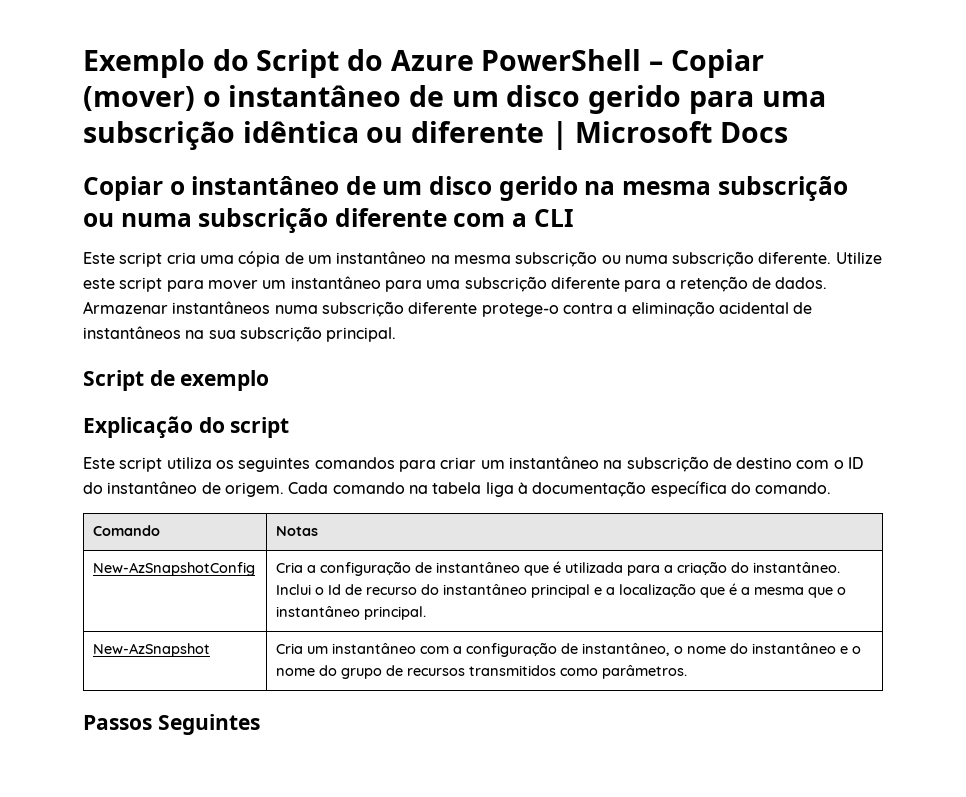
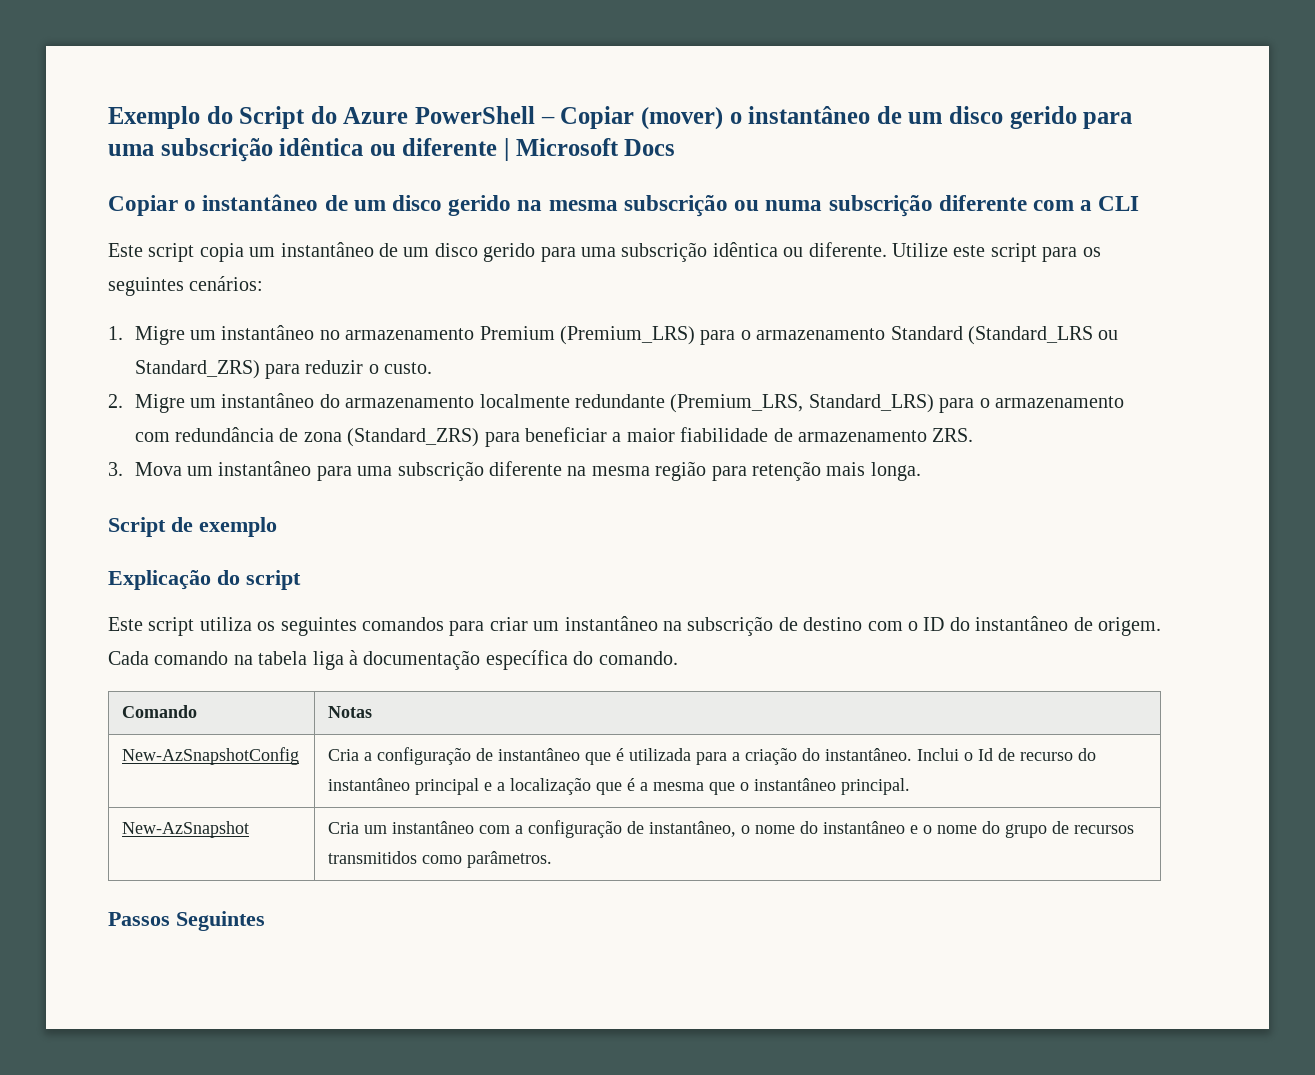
- Este script cria uma cópia de um instantâneo na mesma subscrição ou numa subscrição diferente.
+ Este script copia um instantâneo de um disco gerido para uma subscrição idêntica ou diferente.
- Utilize este script para mover um instantâneo para uma subscrição diferente para a retenção de dados. Armazenar instantâneos numa subscrição diferente protege-o contra a eliminação acidental de instantâneos na sua subscrição principal.
+ Utilize este script para os seguintes cenários:
+ 1. Migre um instantâneo no armazenamento Premium (Premium_LRS) para o armazenamento Standard (Standard_LRS ou Standard_ZRS) para reduzir o custo.
+ 2. Migre um instantâneo do armazenamento localmente redundante (Premium_LRS, Standard_LRS) para o armazenamento com redundância de zona (Standard_ZRS) para beneficiar a maior fiabilidade de armazenamento ZRS.
+ 3. Mova um instantâneo para uma subscrição diferente na mesma região para retenção mais longa.

